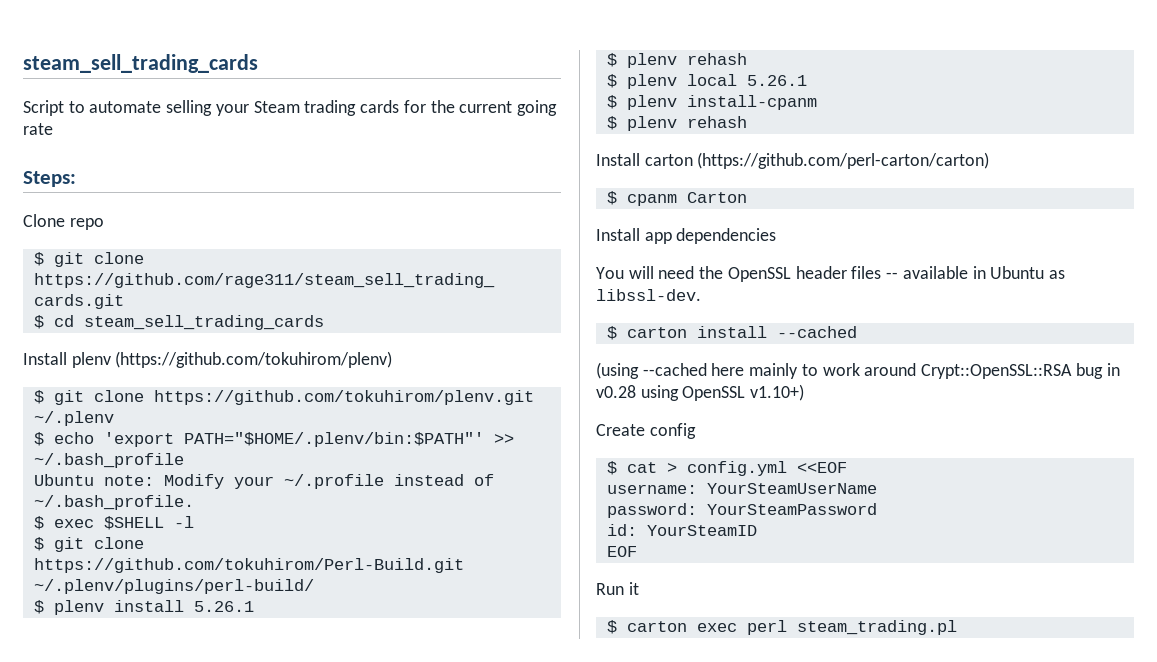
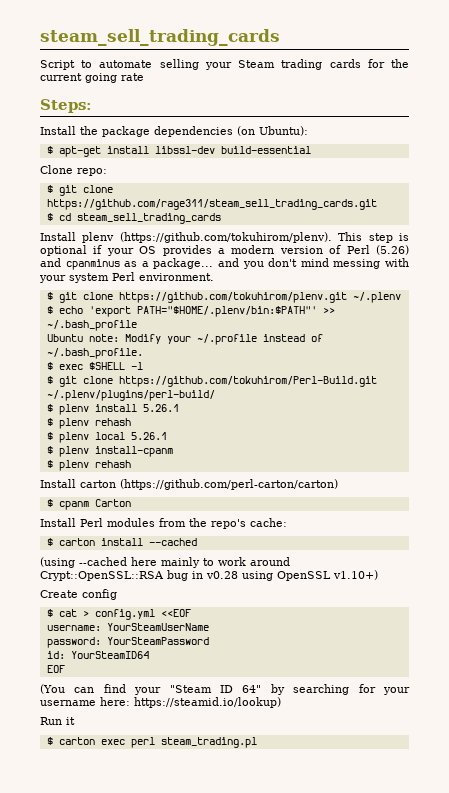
+ Install the package dependencies (on Ubuntu):
+ $ apt-get install libssl-dev build-essential
- Clone repo
+ Clone repo:
- Install plenv (https://github.com/tokuhirom/plenv)
+ Install plenv (https://github.com/tokuhirom/plenv). This step is optional if your OS provides a modern version of Perl (5.26) and cpanminus as a package... and you don't mind messing with your system Perl environment.
- Install app dependencies
- You will need the OpenSSL header files -- available in Ubuntu as libssl-dev.
+ Install Perl modules from the repo's cache:
- id: YourSteamID
+ id: YourSteamID64
+ (You can find your "Steam ID 64" by searching for your username here: https://steamid.io/lookup)

